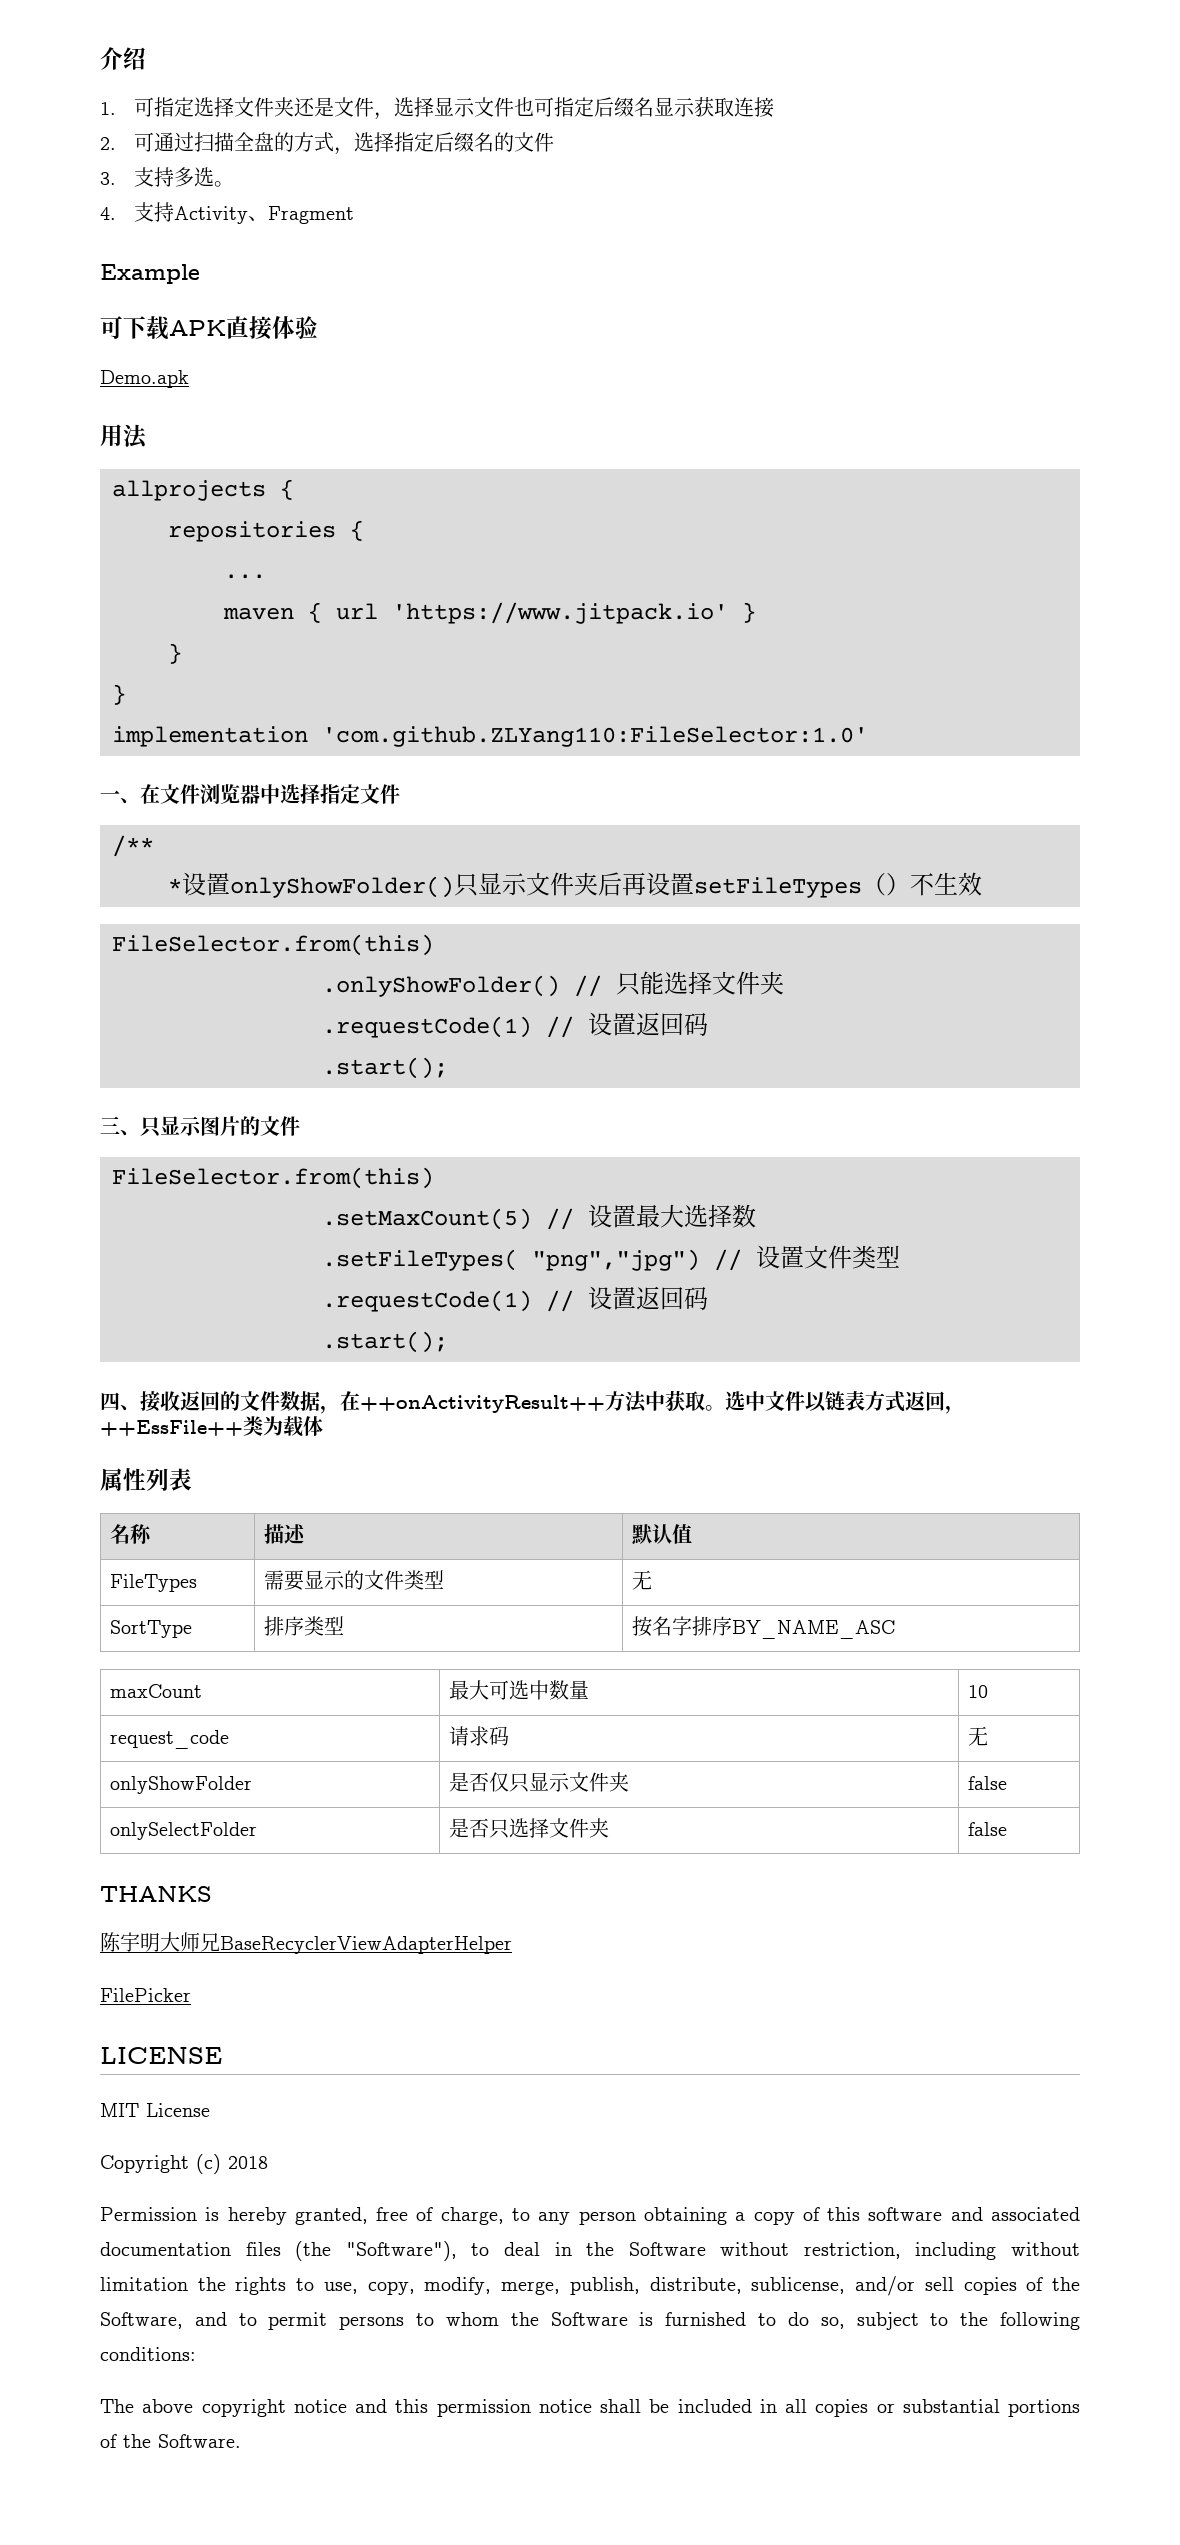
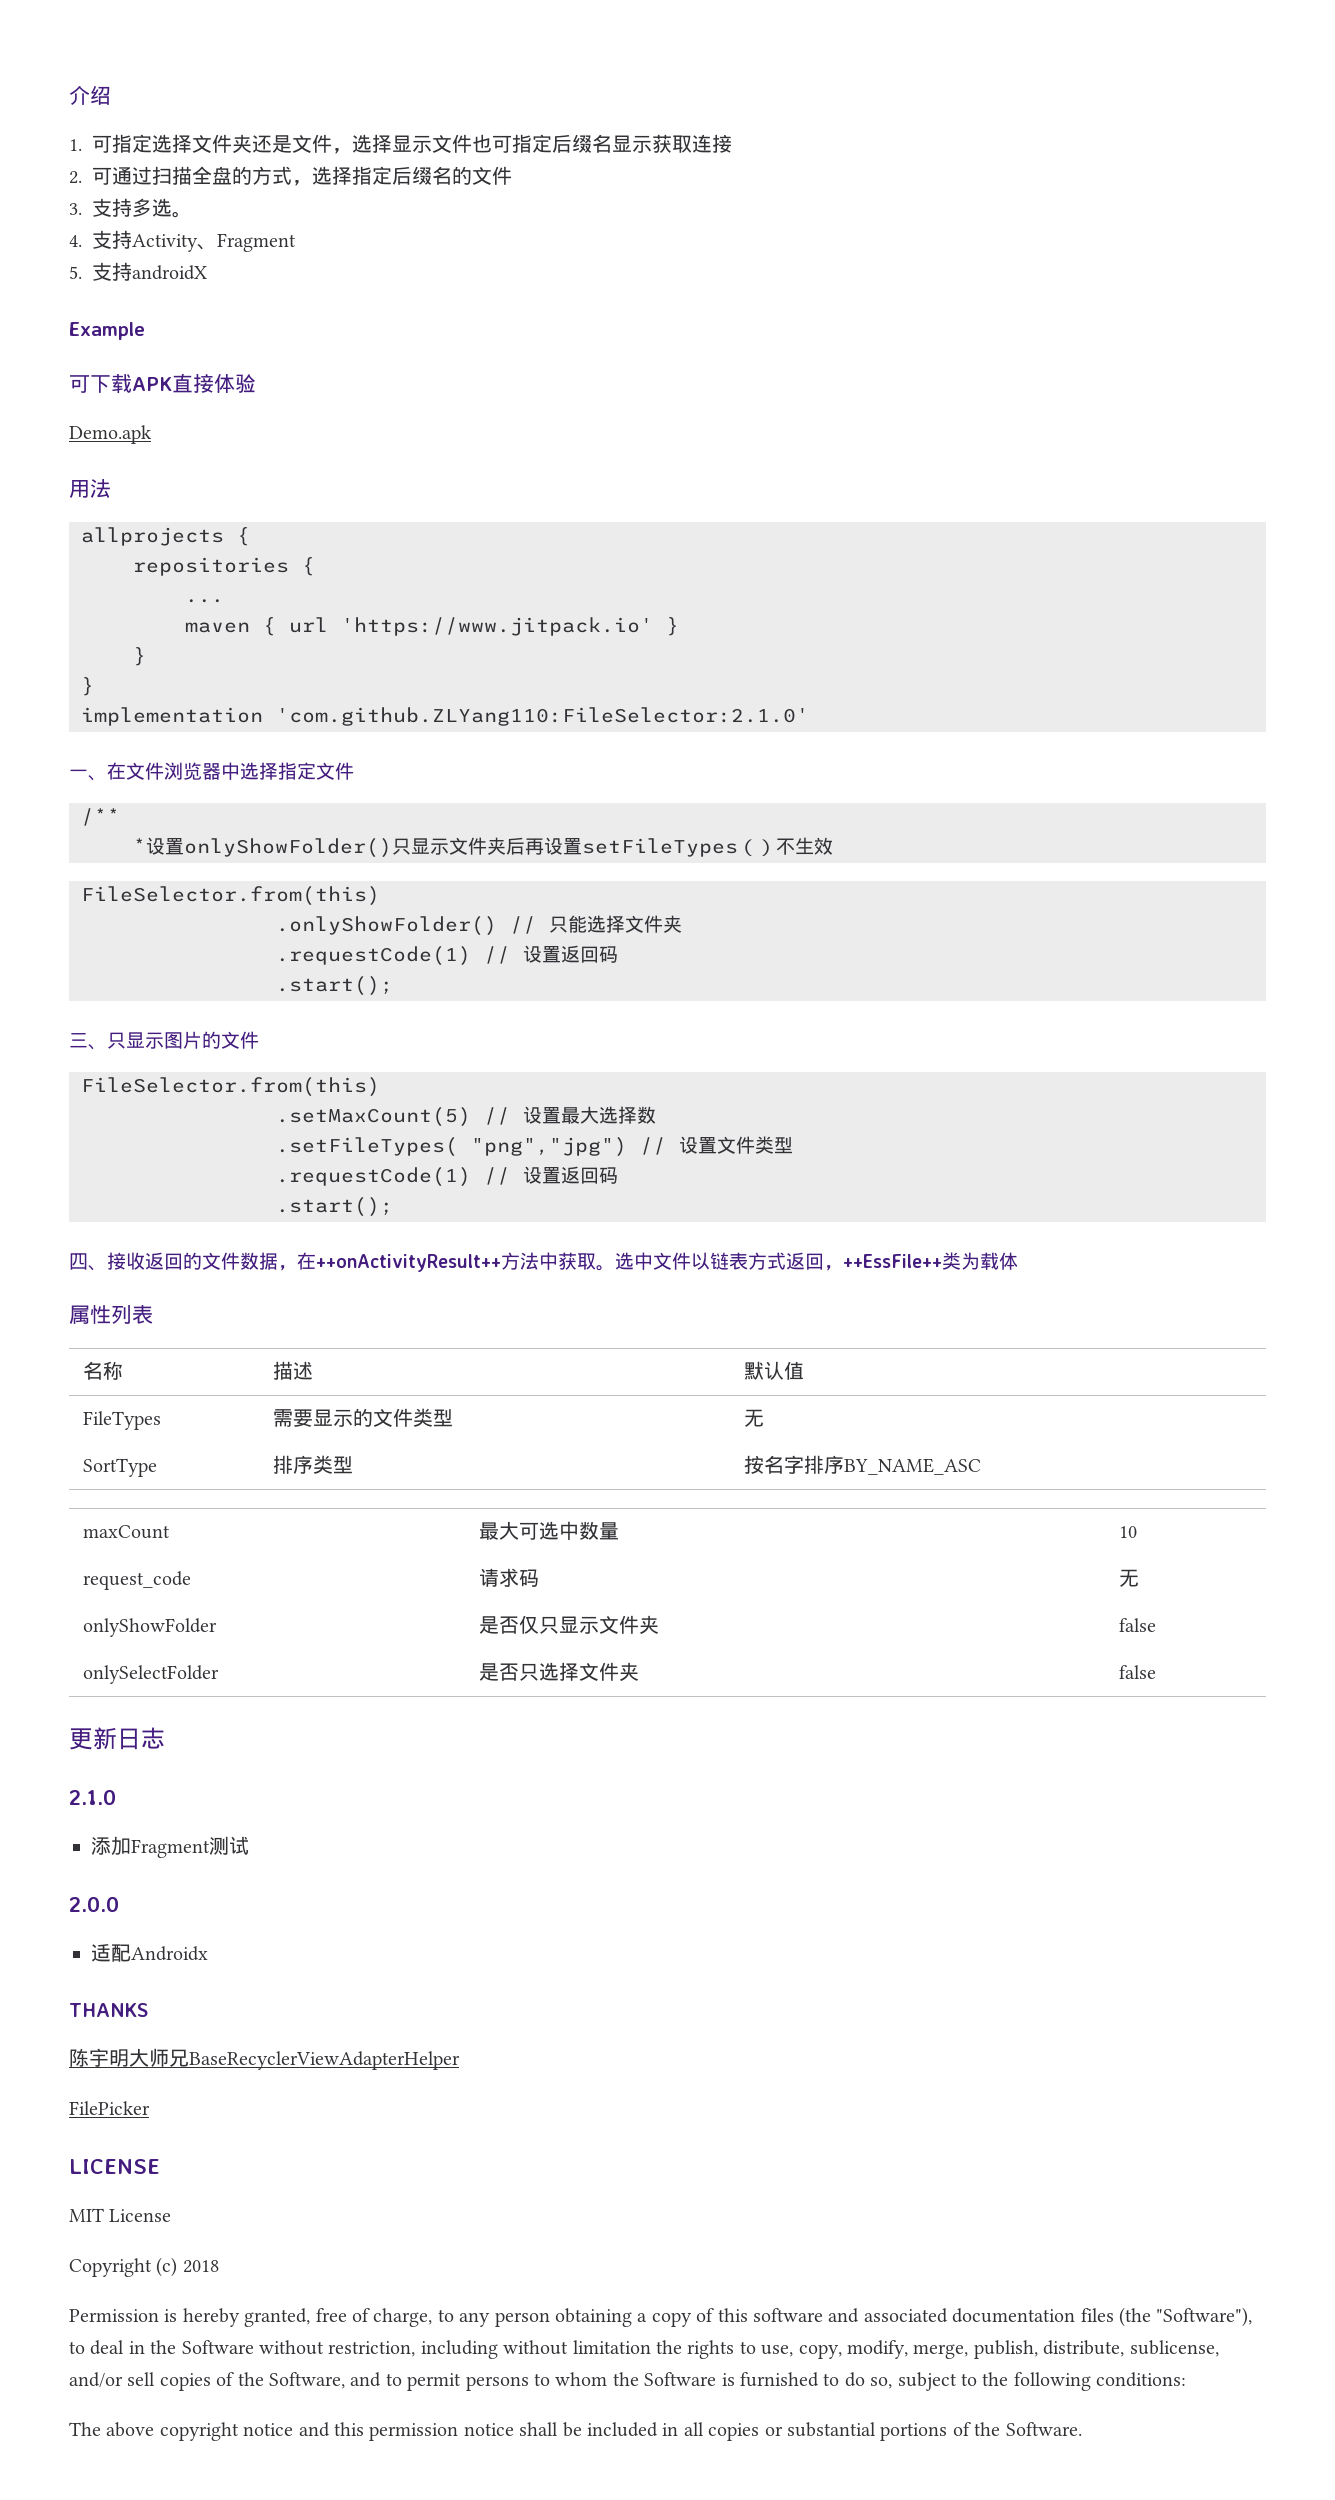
+ 5.支持androidX
- implementation 'com.github.ZLYang110:FileSelector:1.0'
+ implementation 'com.github.ZLYang110:FileSelector:2.1.0'
+ 更新日志
+ 2.1.0
+ 添加Fragment测试
+ 2.0.0
+ 适配Androidx

